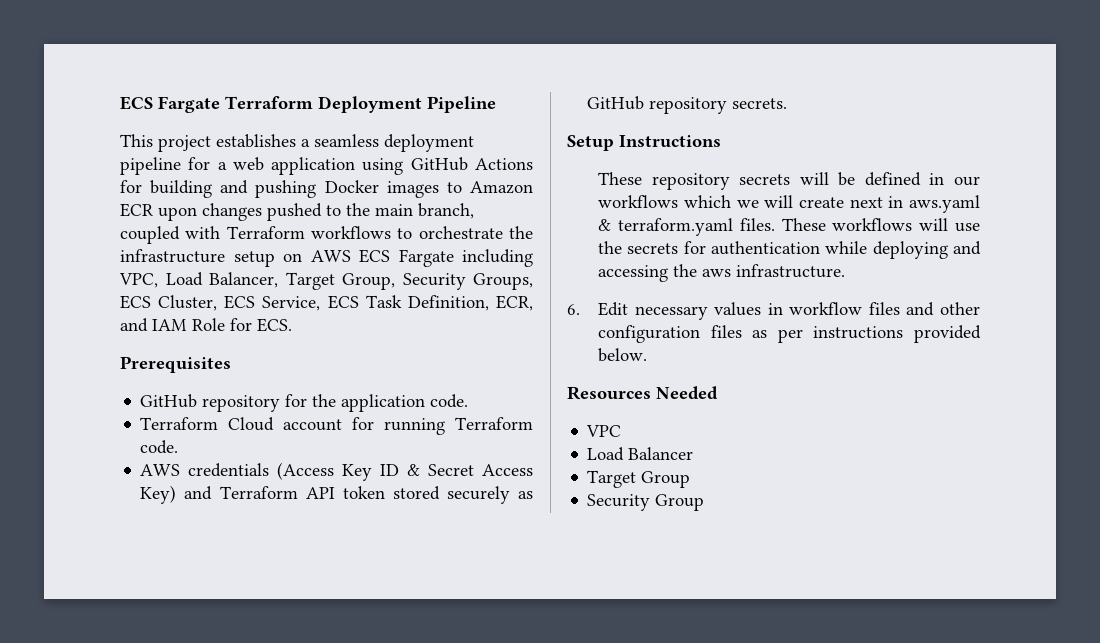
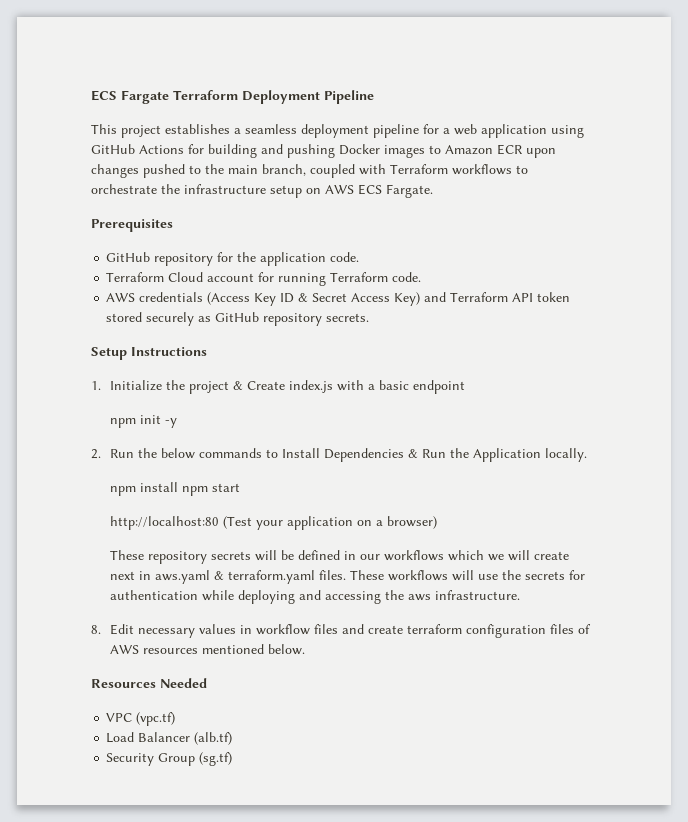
- This project establishes a seamless deployment pipeline for a web application using GitHub Actions for building and pushing Docker images to Amazon ECR upon changes pushed to the main branch, coupled with Terraform workflows to orchestrate the infrastructure setup on AWS ECS Fargate including VPC, Load Balancer, Target Group, Security Groups, ECS Cluster, ECS Service, ECS Task Definition, ECR, and IAM Role for ECS.
+ This project establishes a seamless deployment pipeline for a web application using GitHub Actions for building and pushing Docker images to Amazon ECR upon changes pushed to the main branch, coupled with Terraform workflows to orchestrate the infrastructure setup on AWS ECS Fargate.
+ 1. Initialize the project & Create index.js with a basic endpoint
+ npm init -y
+ 2. Run the below commands to Install Dependencies & Run the Application locally.
+ npm install npm start
+ http://localhost:80 (Test your application on a browser)
- 6. Edit necessary values in workflow files and other configuration files as per instructions provided below.
+ 8. Edit necessary values in workflow files and create terraform configuration files of AWS resources mentioned below.
- VPC
+ VPC (vpc.tf)
- Load Balancer
- Target Group
+ Load Balancer (alb.tf)
- Security Group
+ Security Group (sg.tf)

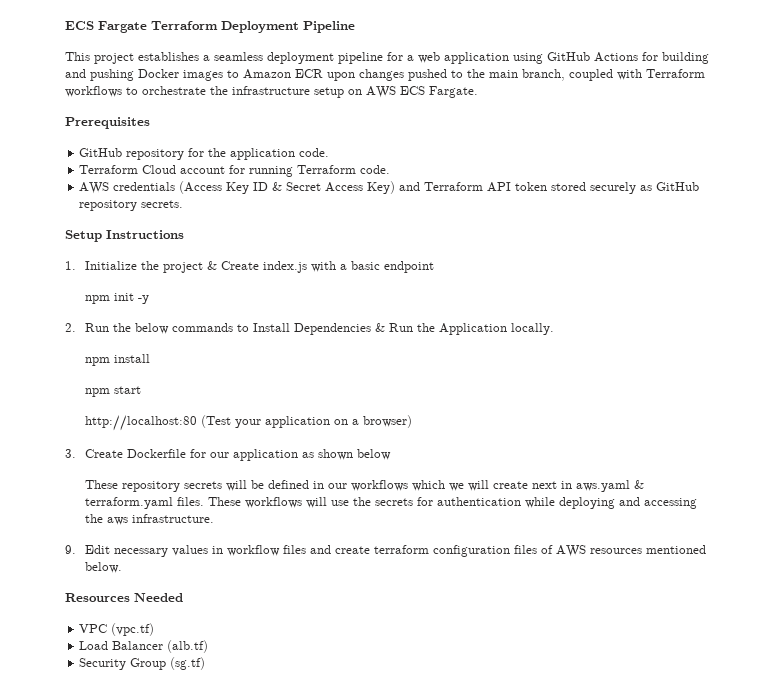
- npm install npm start
+ npm install
+ npm start
+ 3. Create Dockerfile for our application as shown below
- 8. Edit necessary values in workflow files and create terraform configuration files of AWS resources mentioned below.
+ 9. Edit necessary values in workflow files and create terraform configuration files of AWS resources mentioned below.

